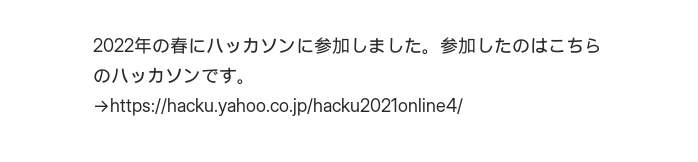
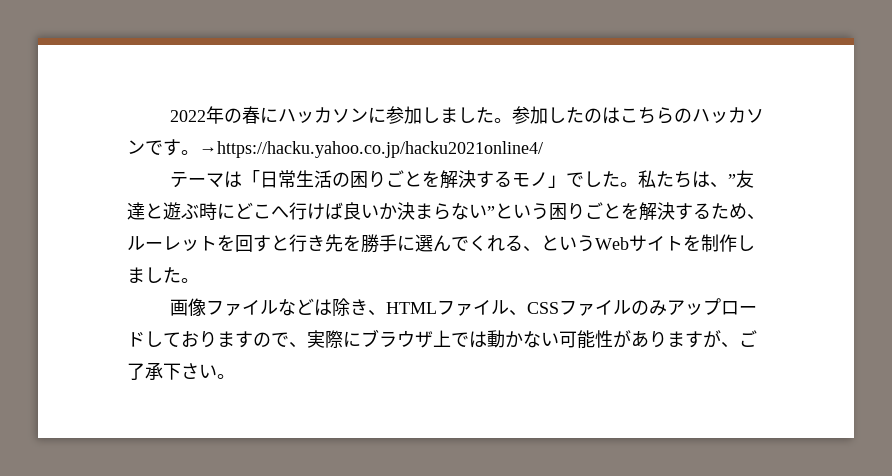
+ テーマは「日常生活の困りごとを解決するモノ」でした。私たちは、”友達と遊ぶ時にどこへ行けば良いか決まらない”という困りごとを解決するため、ルーレットを回すと行き先を勝手に選んでくれる、というWebサイトを制作しました。
+ 画像ファイルなどは除き、HTMLファイル、CSSファイルのみアップロードしておりますので、実際にブラウザ上では動かない可能性がありますが、ご了承下さい。

